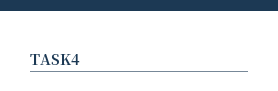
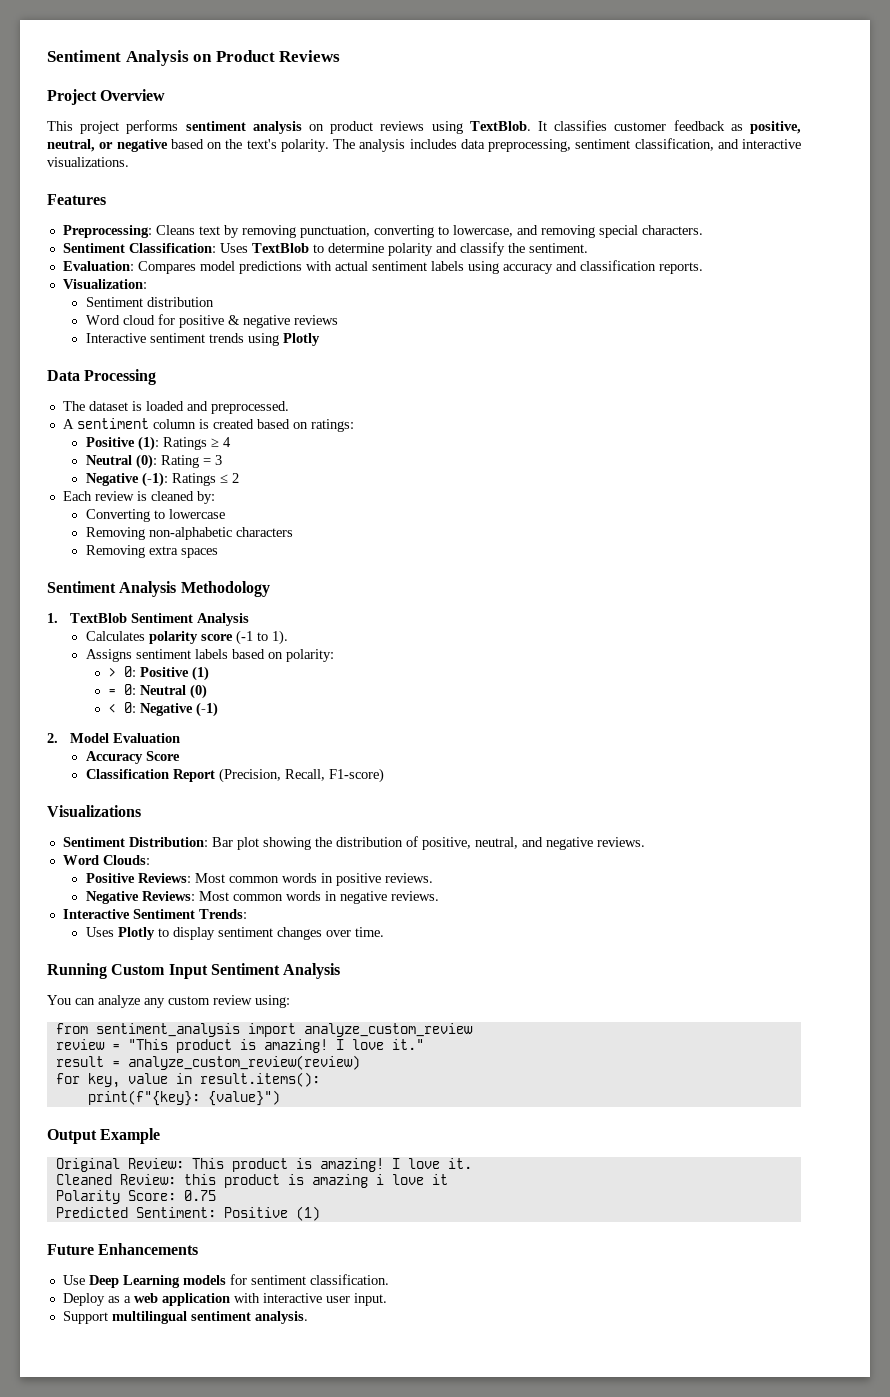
- TASK4
+ Sentiment Analysis on Product Reviews
+ Project Overview
+ This project performs sentiment analysis on product reviews using TextBlob. It classifies customer feedback as positive, neutral, or negative based on the text's polarity. The analysis includes data preprocessing, sentiment classification, and interactive visualizations.
+ Features
+ Preprocessing: Cleans text by removing punctuation, converting to lowercase, and removing special characters.
+ Sentiment Classification: Uses TextBlob to determine polarity and classify the sentiment.
+ Evaluation: Compares model predictions with actual sentiment labels using accuracy and classification reports.
+ Visualization:
+ Sentiment distribution
+ Word cloud for positive & negative reviews
+ Interactive sentiment trends using Plotly
+ Data Processing
+ The dataset is loaded and preprocessed.
+ A sentiment column is created based on ratings:
+ Positive (1): Ratings ≥ 4
+ Neutral (0): Rating = 3
+ Negative (-1): Ratings ≤ 2
+ Each review is cleaned by:
+ Converting to lowercase
+ Removing non-alphabetic characters
+ Removing extra spaces
+ Sentiment Analysis Methodology
+ 1. TextBlob Sentiment Analysis
+ Calculates polarity score (-1 to 1).
+ Assigns sentiment labels based on polarity:
+ > 0: Positive (1)
+ = 0: Neutral (0)
+ < 0: Negative (-1)
+ 2. Model Evaluation
+ Accuracy Score
+ Classification Report (Precision, Recall, F1-score)
+ Visualizations
+ Sentiment Distribution: Bar plot showing the distribution of positive, neutral, and negative reviews.
+ Word Clouds:
+ Positive Reviews: Most common words in positive reviews.
+ Negative Reviews: Most common words in negative reviews.
+ Interactive Sentiment Trends:
+ Uses Plotly to display sentiment changes over time.
+ Running Custom Input Sentiment Analysis
+ You can analyze any custom review using:
+ from sentiment_analysis import analyze_custom_review
+ review = "This product is amazing! I love it."
+ result = analyze_custom_review(review)
+ for key, value in result.items():
+ print(f"{key}: {value}")
+ Output Example
+ Original Review: This product is amazing! I love it.
+ Cleaned Review: this product is amazing i love it
+ Polarity Score: 0.75
+ Predicted Sentiment: Positive (1)
+ Future Enhancements
+ Use Deep Learning models for sentiment classification.
+ Deploy as a web application with interactive user input.
+ Support multilingual sentiment analysis.

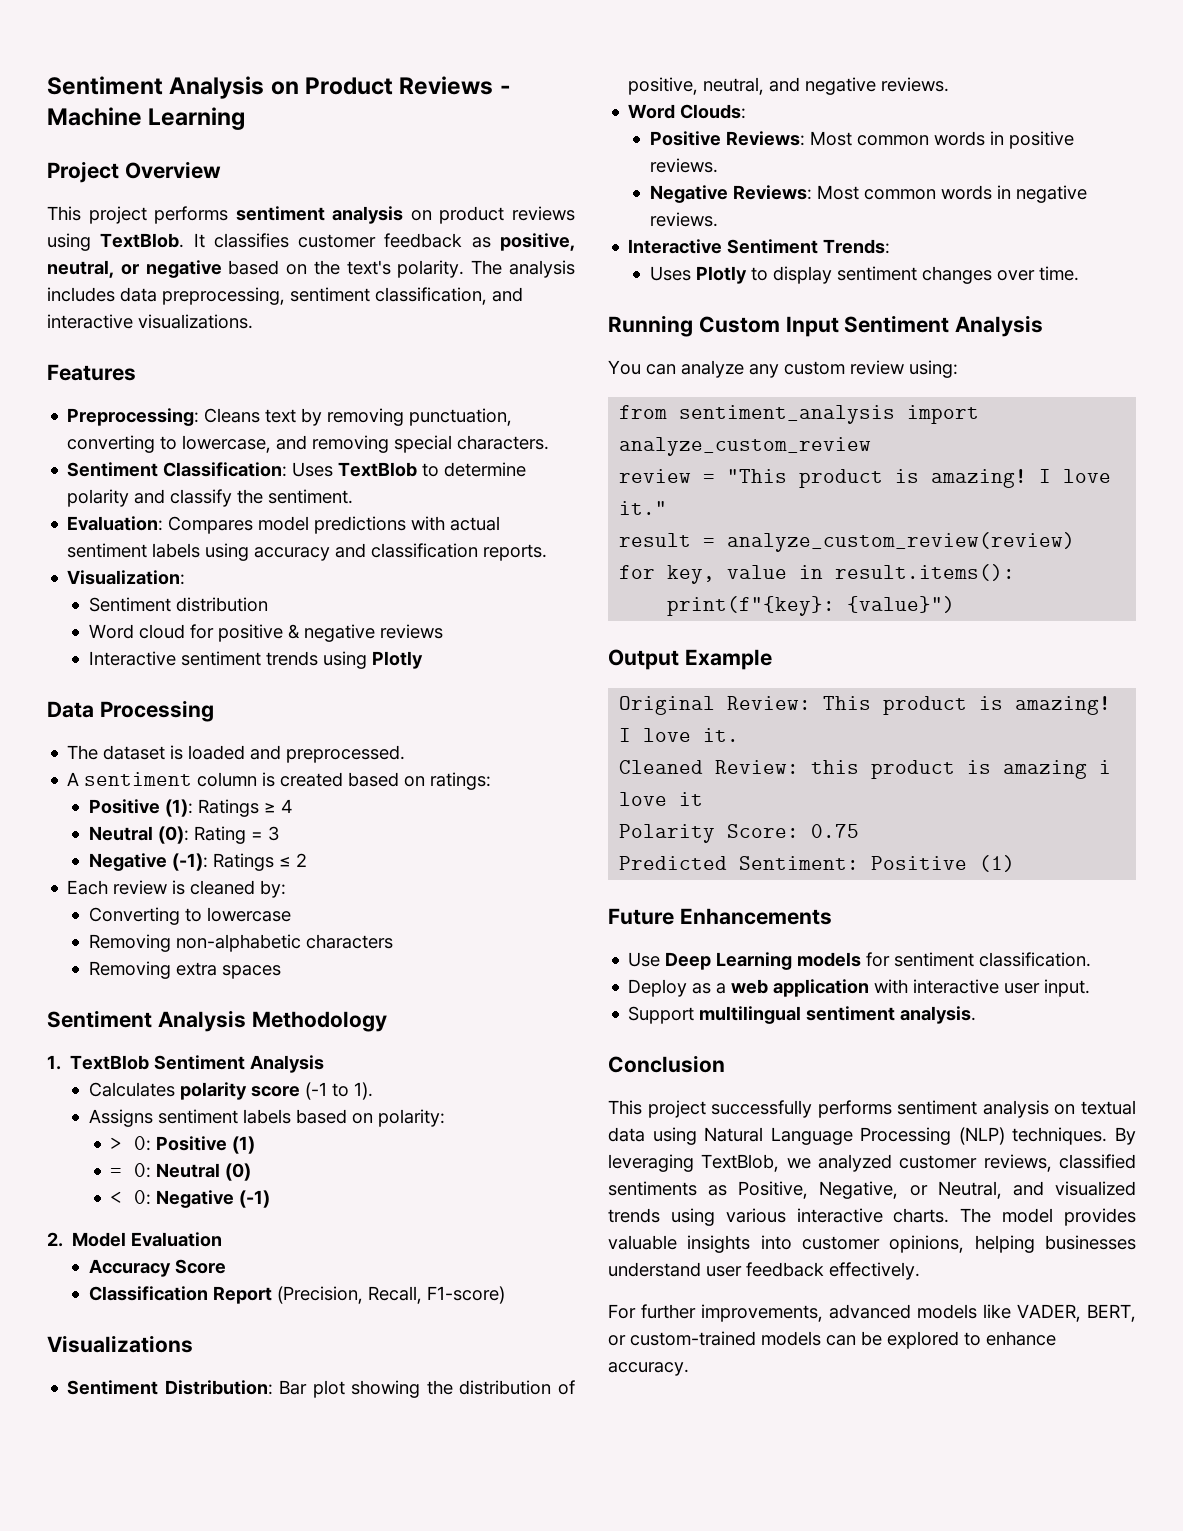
- Sentiment Analysis on Product Reviews
+ Sentiment Analysis on Product Reviews - Machine Learning
+ Conclusion
+ This project successfully performs sentiment analysis on textual data using Natural Language Processing (NLP) techniques. By leveraging TextBlob, we analyzed customer reviews, classified sentiments as Positive, Negative, or Neutral, and visualized trends using various interactive charts. The model provides valuable insights into customer opinions, helping businesses understand user feedback effectively.
+ For further improvements, advanced models like VADER, BERT, or custom-trained models can be explored to enhance accuracy.

